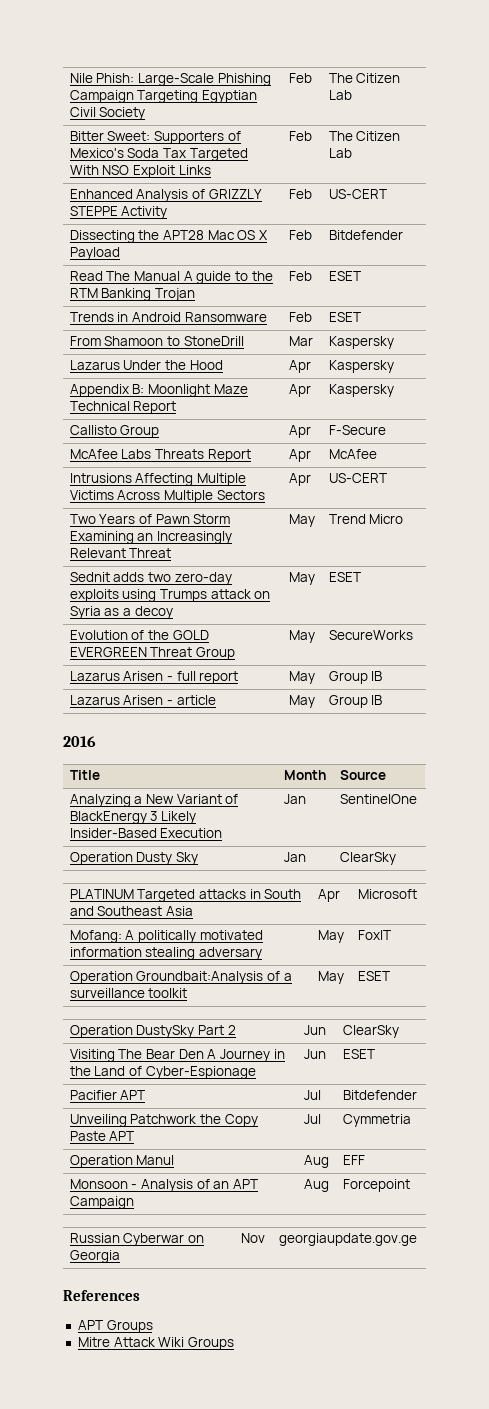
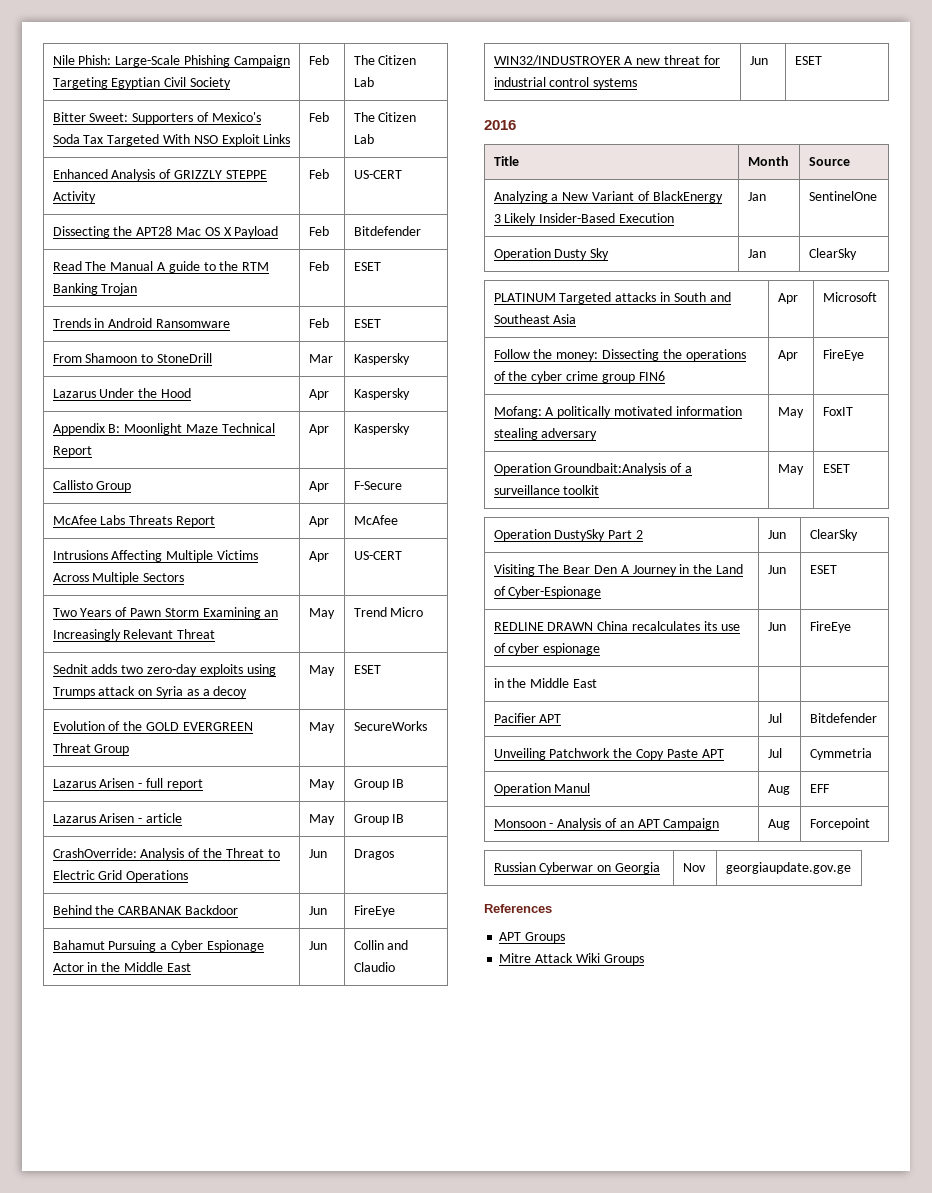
+ CrashOverride: Analysis of the Threat to Electric Grid Operations | Jun | Dragos
+ Behind the CARBANAK Backdoor | Jun | FireEye
+ Bahamut Pursuing a Cyber Espionage Actor in the Middle East | Jun | Collin and Claudio
+ WIN32/INDUSTROYER A new threat for industrial control systems | Jun | ESET
+ Follow the money: Dissecting the operations of the cyber crime group FIN6 | Apr | FireEye
+ REDLINE DRAWN China recalculates its use of cyber espionage | Jun | FireEye
+ in the Middle East | |

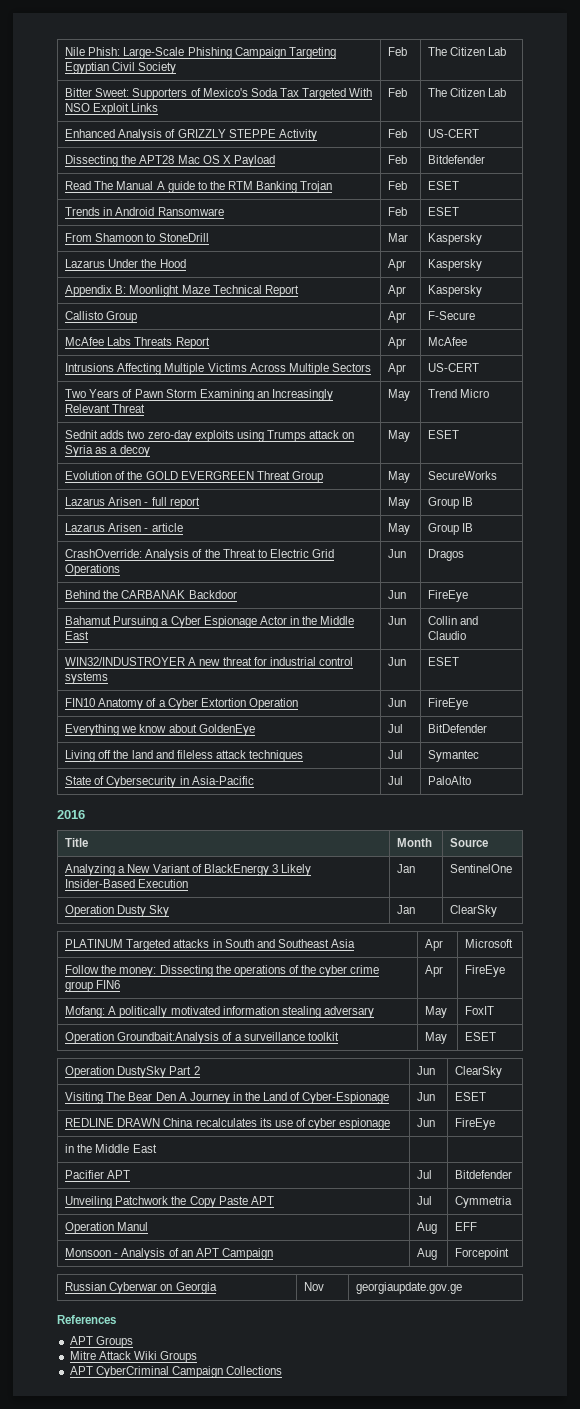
+ FIN10 Anatomy of a Cyber Extortion Operation | Jun | FireEye
+ Everything we know about GoldenEye | Jul | BitDefender
+ Living off the land and fileless attack techniques | Jul | Symantec
+ State of Cybersecurity in Asia-Pacific | Jul | PaloAlto
+ APT CyberCriminal Campaign Collections

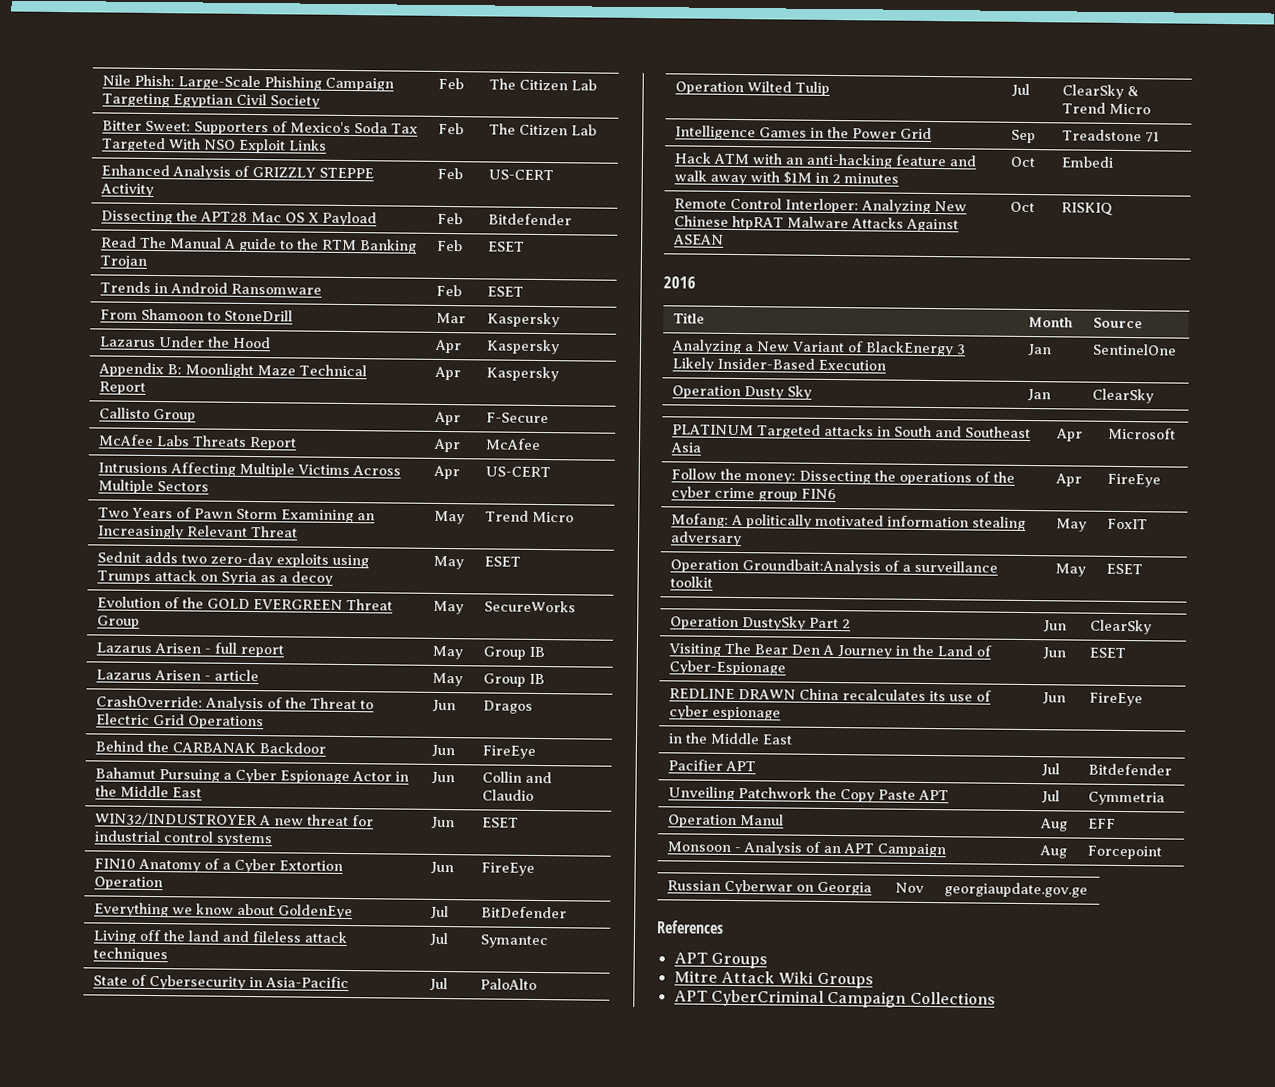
+ Operation Wilted Tulip | Jul | ClearSky & Trend Micro
+ Intelligence Games in the Power Grid | Sep | Treadstone 71
+ Hack ATM with an anti-hacking feature and walk away with $1M in 2 minutes | Oct | Embedi
+ Remote Control Interloper: Analyzing New Chinese htpRAT Malware Attacks Against ASEAN | Oct | RISKIQ

